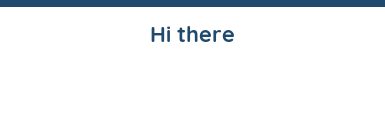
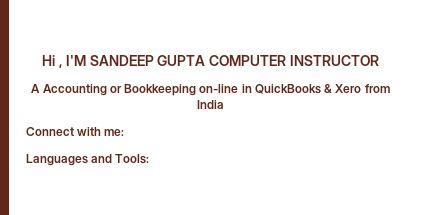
- Hi there
+ Hi , I'M SANDEEP GUPTA COMPUTER INSTRUCTOR
+ A Accounting or Bookkeeping on-line in QuickBooks & Xero from India
+ Connect with me:
+ Languages and Tools:

